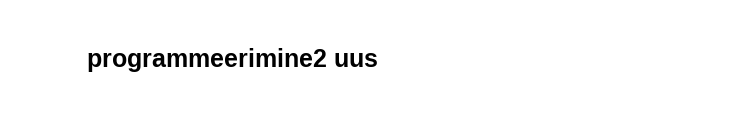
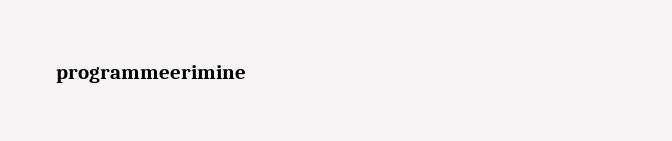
- programmeerimine2 uus
+ programmeerimine

